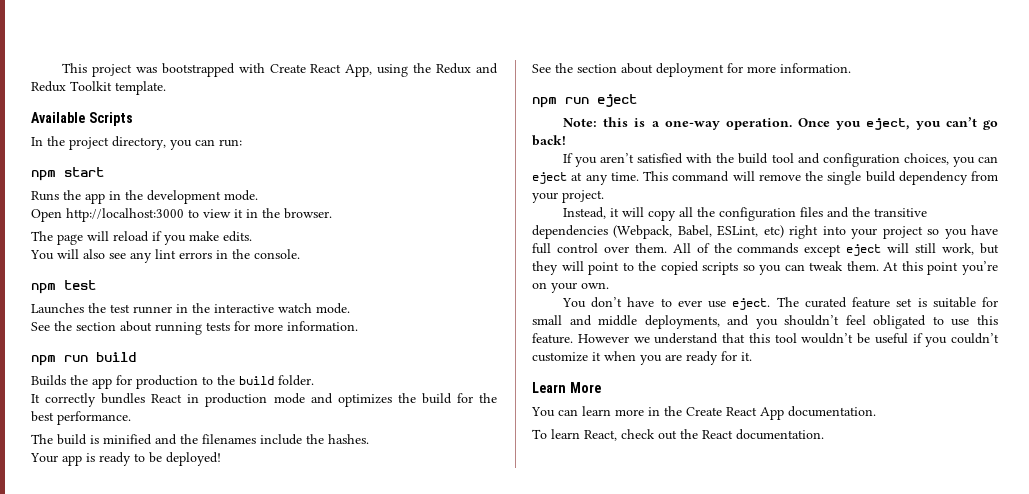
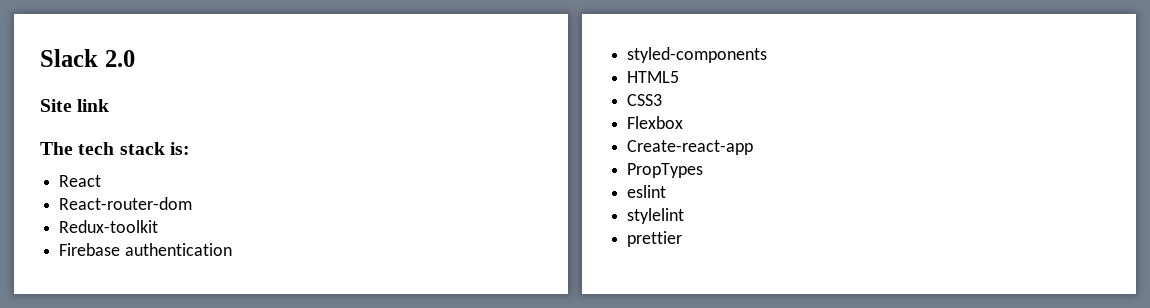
- This project was bootstrapped with Create React App, using the Redux and Redux Toolkit template.
- Available Scripts
- In the project directory, you can run:
- npm start
- Runs the app in the development mode.
- Open http://localhost:3000 to view it in the browser.
- The page will reload if you make edits.
- You will also see any lint errors in the console.
- npm test
- Launches the test runner in the interactive watch mode.
- See the section about running tests for more information.
- npm run build
- Builds the app for production to the build folder.
- It correctly bundles React in production mode and optimizes the build for the best performance.
- The build is minified and the filenames include the hashes.
- Your app is ready to be deployed!
- See the section about deployment for more information.
- npm run eject
- Note: this is a one-way operation. Once you eject, you can’t go back!
- If you aren’t satisfied with the build tool and configuration choices, you can eject at any time. This command will remove the single build dependency from your project.
- Instead, it will copy all the configuration files and the transitive dependencies (Webpack, Babel, ESLint, etc) right into your project so you have full control over them. All of the commands except eject will still work, but they will point to the copied scripts so you can tweak them. At this point you’re on your own.
- You don’t have to ever use eject. The curated feature set is suitable for small and middle deployments, and you shouldn’t feel obligated to use this feature. However we understand that this tool wouldn’t be useful if you couldn’t customize it when you are ready for it.
- Learn More
- You can learn more in the Create React App documentation.
- To learn React, check out the React documentation.
+ Slack 2.0
+ Site link
+ The tech stack is:
+ React
+ React-router-dom
+ Redux-toolkit
+ Firebase authentication
+ styled-components
+ HTML5
+ CSS3
+ Flexbox
+ Create-react-app
+ PropTypes
+ eslint
+ stylelint
+ prettier

